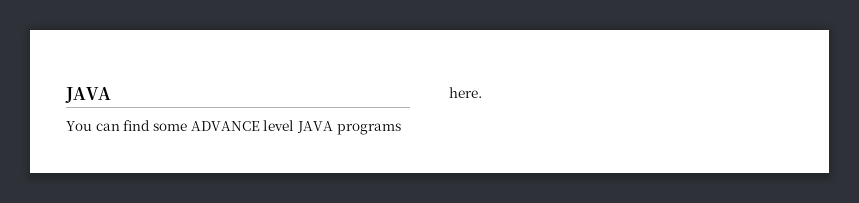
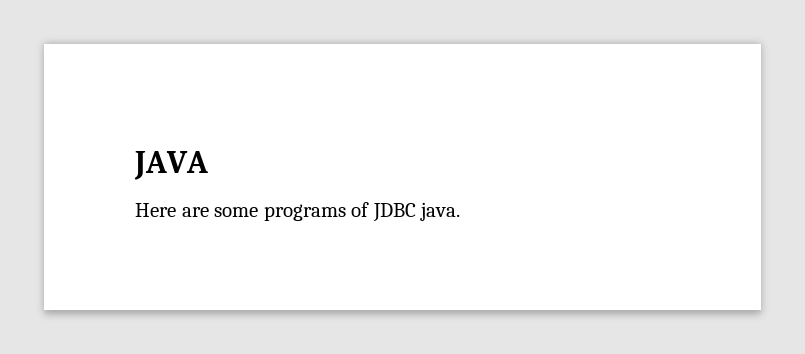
- You can find some ADVANCE level JAVA programs here.
+ Here are some programs of JDBC java.

